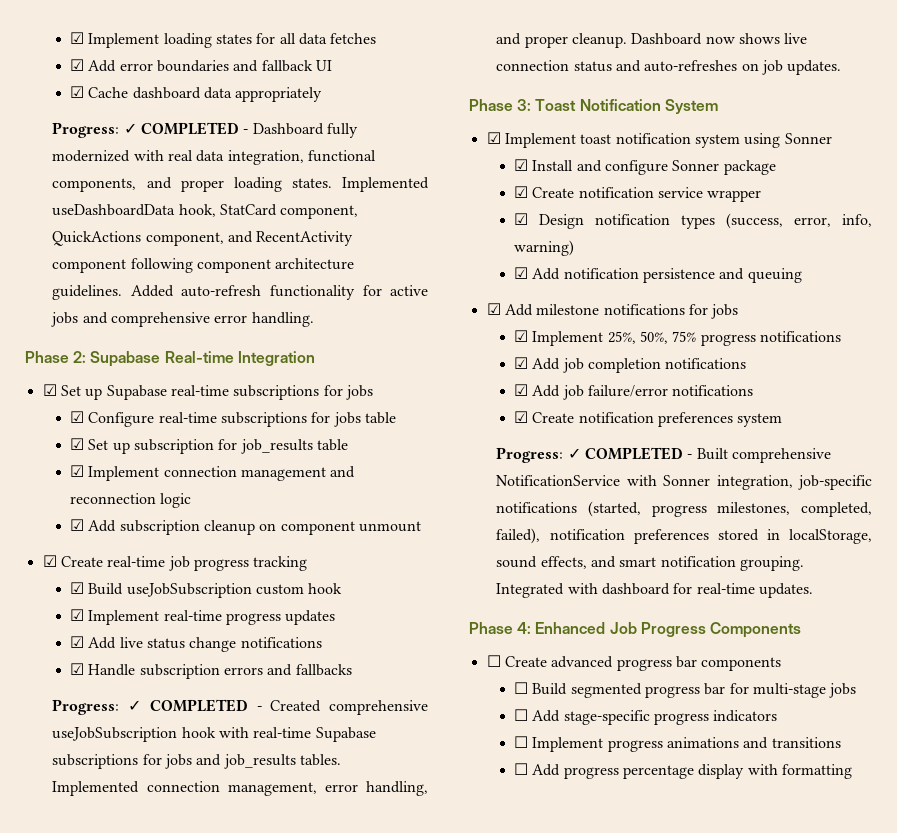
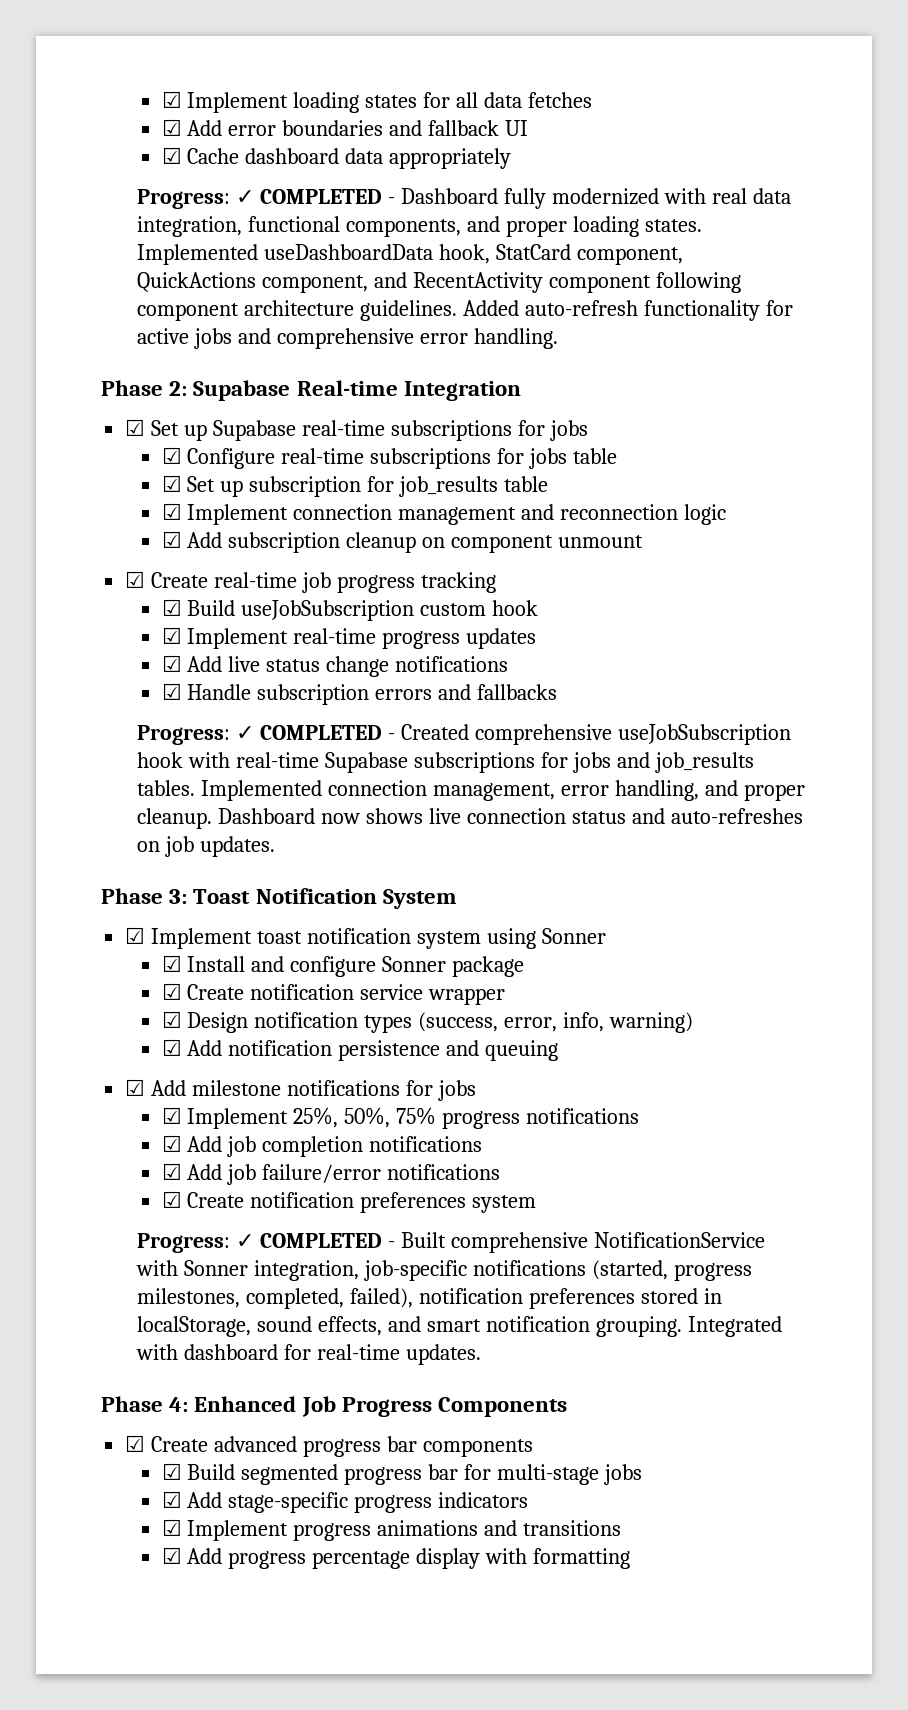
- ☐ Create advanced progress bar components
+ ☑ Create advanced progress bar components
- ☐ Build segmented progress bar for multi-stage jobs
+ ☑ Build segmented progress bar for multi-stage jobs
- ☐ Add stage-specific progress indicators
+ ☑ Add stage-specific progress indicators
- ☐ Implement progress animations and transitions
+ ☑ Implement progress animations and transitions
- ☐ Add progress percentage display with formatting
+ ☑ Add progress percentage display with formatting

